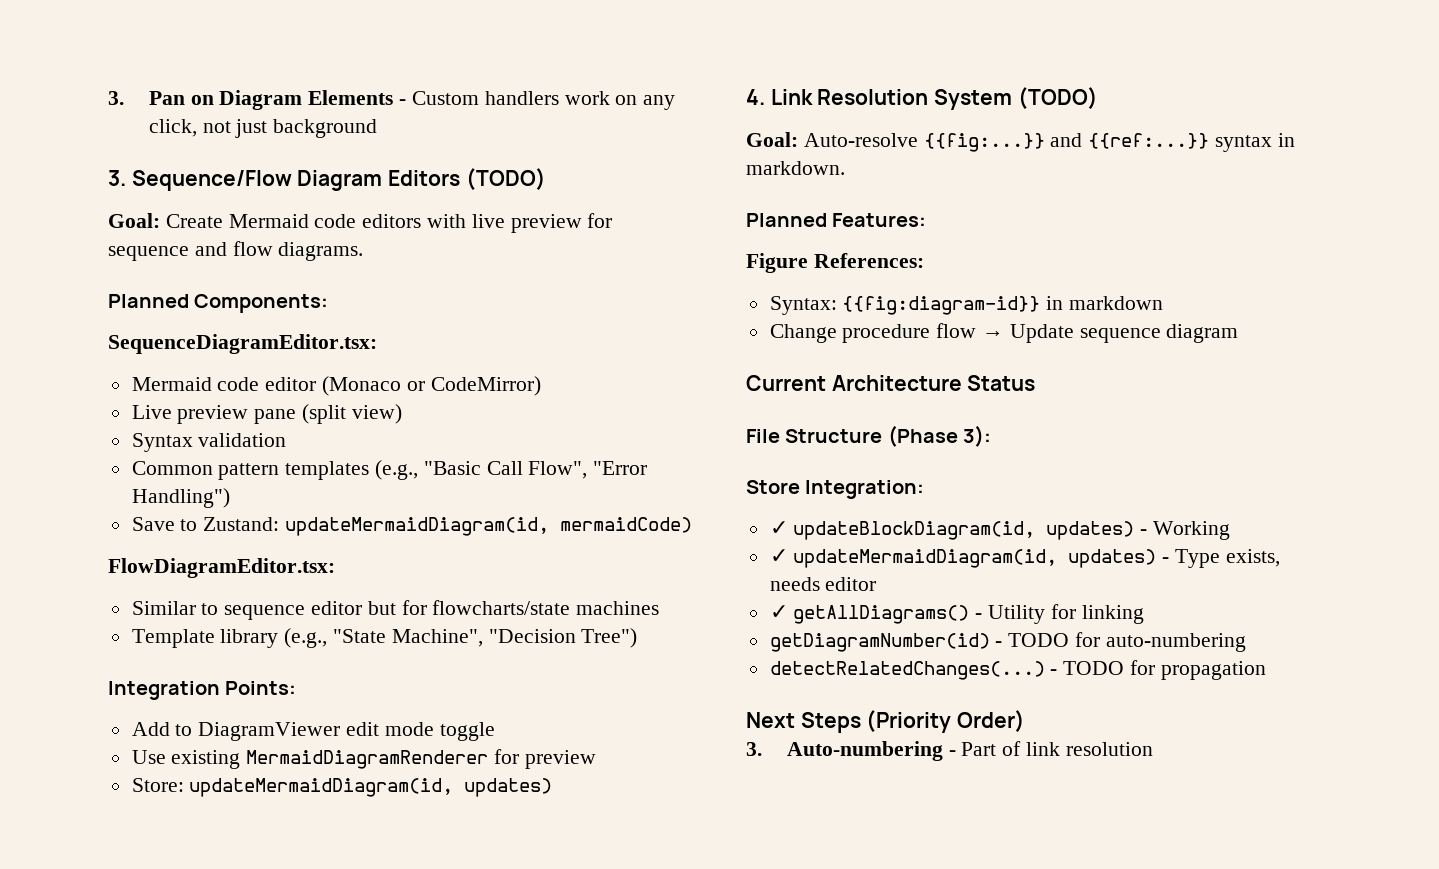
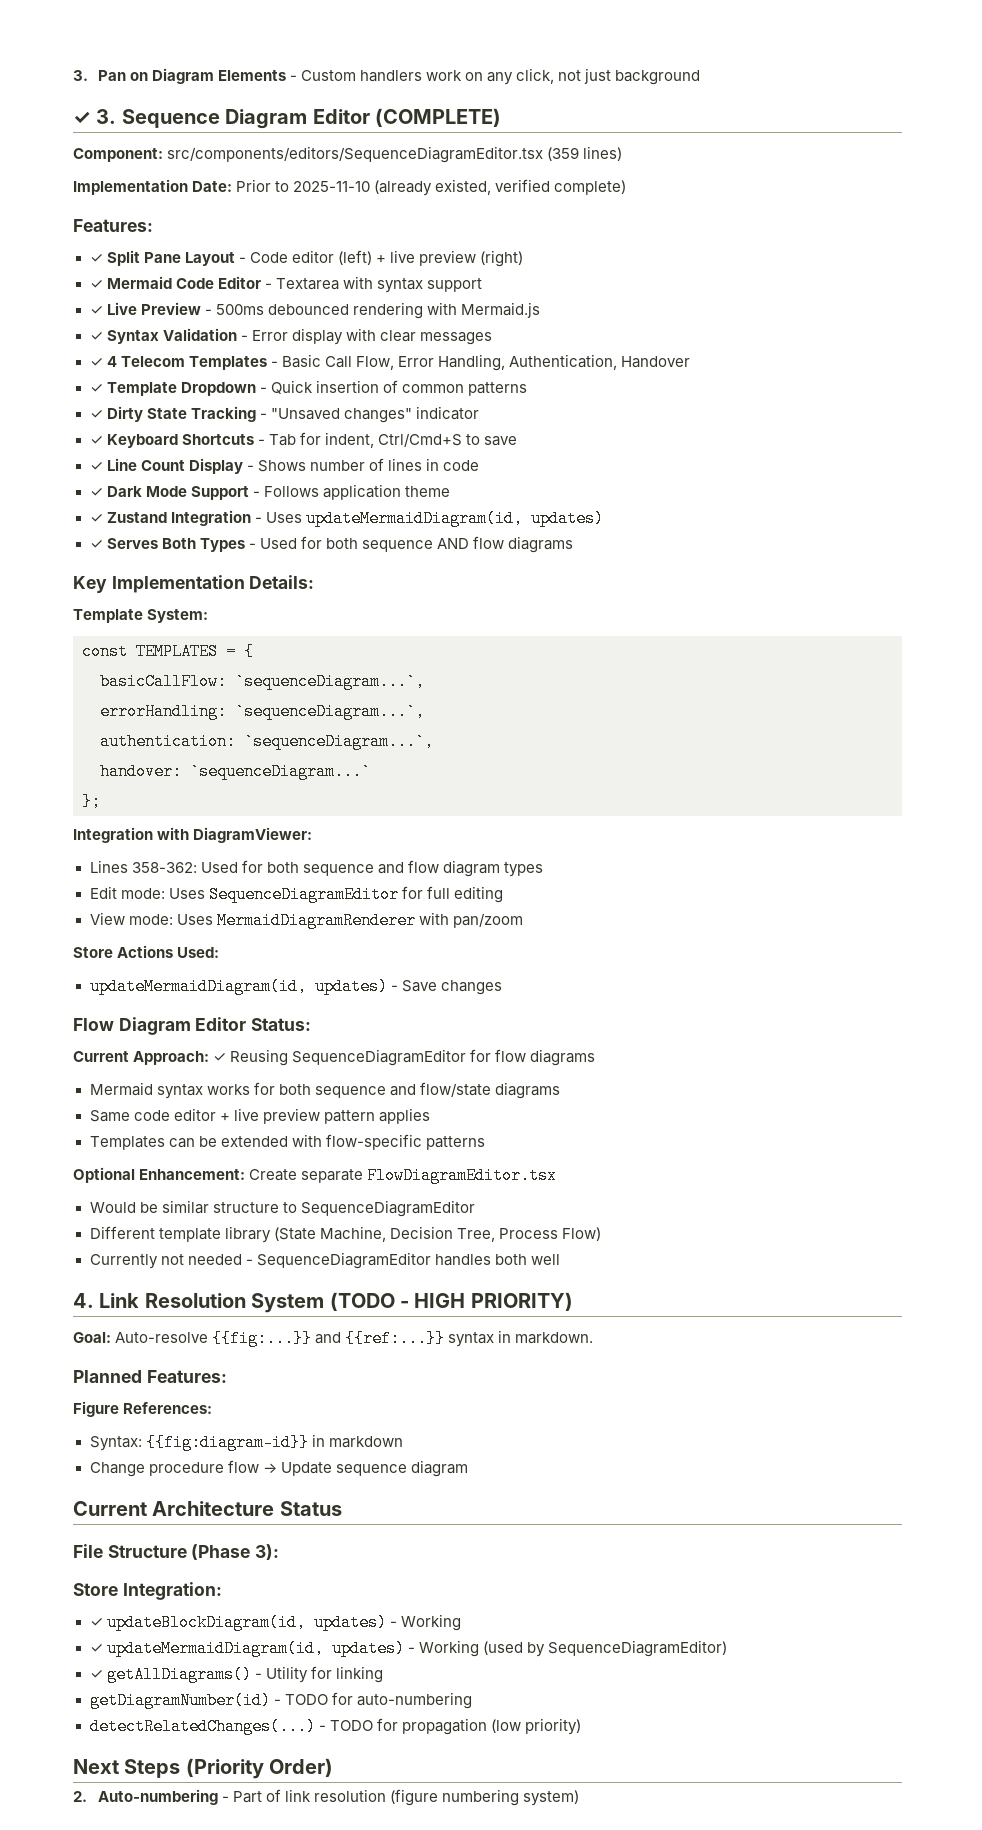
- 3. Sequence/Flow Diagram Editors (TODO)
- Goal: Create Mermaid code editors with live preview for sequence and flow diagrams.
- Planned Components:
- SequenceDiagramEditor.tsx:
- Mermaid code editor (Monaco or CodeMirror)
- Live preview pane (split view)
- Syntax validation
- Common pattern templates (e.g., "Basic Call Flow", "Error Handling")
- Save to Zustand: updateMermaidDiagram(id, mermaidCode)
- FlowDiagramEditor.tsx:
- Similar to sequence editor but for flowcharts/state machines
- Template library (e.g., "State Machine", "Decision Tree")
- Integration Points:
- Add to DiagramViewer edit mode toggle
- Use existing MermaidDiagramRenderer for preview
- Store: updateMermaidDiagram(id, updates)
+ ✓ 3. Sequence Diagram Editor (COMPLETE)
+ Component: src/components/editors/SequenceDiagramEditor.tsx (359 lines)
+ Implementation Date: Prior to 2025-11-10 (already existed, verified complete)
+ Features:
+ ✓ Split Pane Layout - Code editor (left) + live preview (right)
+ ✓ Mermaid Code Editor - Textarea with syntax support
+ ✓ Live Preview - 500ms debounced rendering with Mermaid.js
+ ✓ Syntax Validation - Error display with clear messages
+ ✓ 4 Telecom Templates - Basic Call Flow, Error Handling, Authentication, Handover
+ ✓ Template Dropdown - Quick insertion of common patterns
+ ✓ Dirty State Tracking - "Unsaved changes" indicator
+ ✓ Keyboard Shortcuts - Tab for indent, Ctrl/Cmd+S to save
+ ✓ Line Count Display - Shows number of lines in code
+ ✓ Dark Mode Support - Follows application theme
+ ✓ Zustand Integration - Uses updateMermaidDiagram(id, updates)
+ ✓ Serves Both Types - Used for both sequence AND flow diagrams
+ Key Implementation Details:
+ Template System:
+ const TEMPLATES = {
+ basicCallFlow: `sequenceDiagram...`,
+ errorHandling: `sequenceDiagram...`,
+ authentication: `sequenceDiagram...`,
+ handover: `sequenceDiagram...`
+ };
+ Integration with DiagramViewer:
+ Lines 358-362: Used for both sequence and flow diagram types
+ Edit mode: Uses SequenceDiagramEditor for full editing
+ View mode: Uses MermaidDiagramRenderer with pan/zoom
+ Store Actions Used:
+ updateMermaidDiagram(id, updates) - Save changes
+ Flow Diagram Editor Status:
+ Current Approach: ✓ Reusing SequenceDiagramEditor for flow diagrams
+ Mermaid syntax works for both sequence and flow/state diagrams
+ Same code editor + live preview pattern applies
+ Templates can be extended with flow-specific patterns
+ Optional Enhancement: Create separate FlowDiagramEditor.tsx
+ Would be similar structure to SequenceDiagramEditor
+ Different template library (State Machine, Decision Tree, Process Flow)
+ Currently not needed - SequenceDiagramEditor handles both well
- 4. Link Resolution System (TODO)
+ 4. Link Resolution System (TODO - HIGH PRIORITY)
- ✓ updateMermaidDiagram(id, updates) - Type exists, needs editor
+ ✓ updateMermaidDiagram(id, updates) - Working (used by SequenceDiagramEditor)
- - TODO for propagation
+ - TODO for propagation (low priority)
- 3. Auto-numbering - Part of link resolution
+ 2. Auto-numbering - Part of link resolution (figure numbering system)

